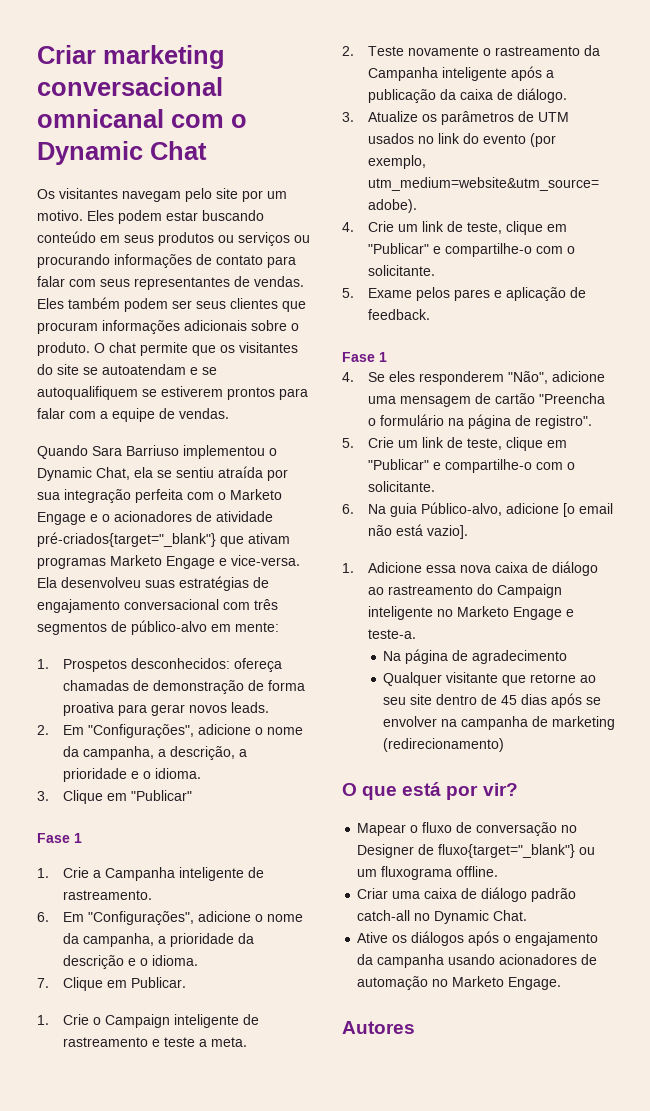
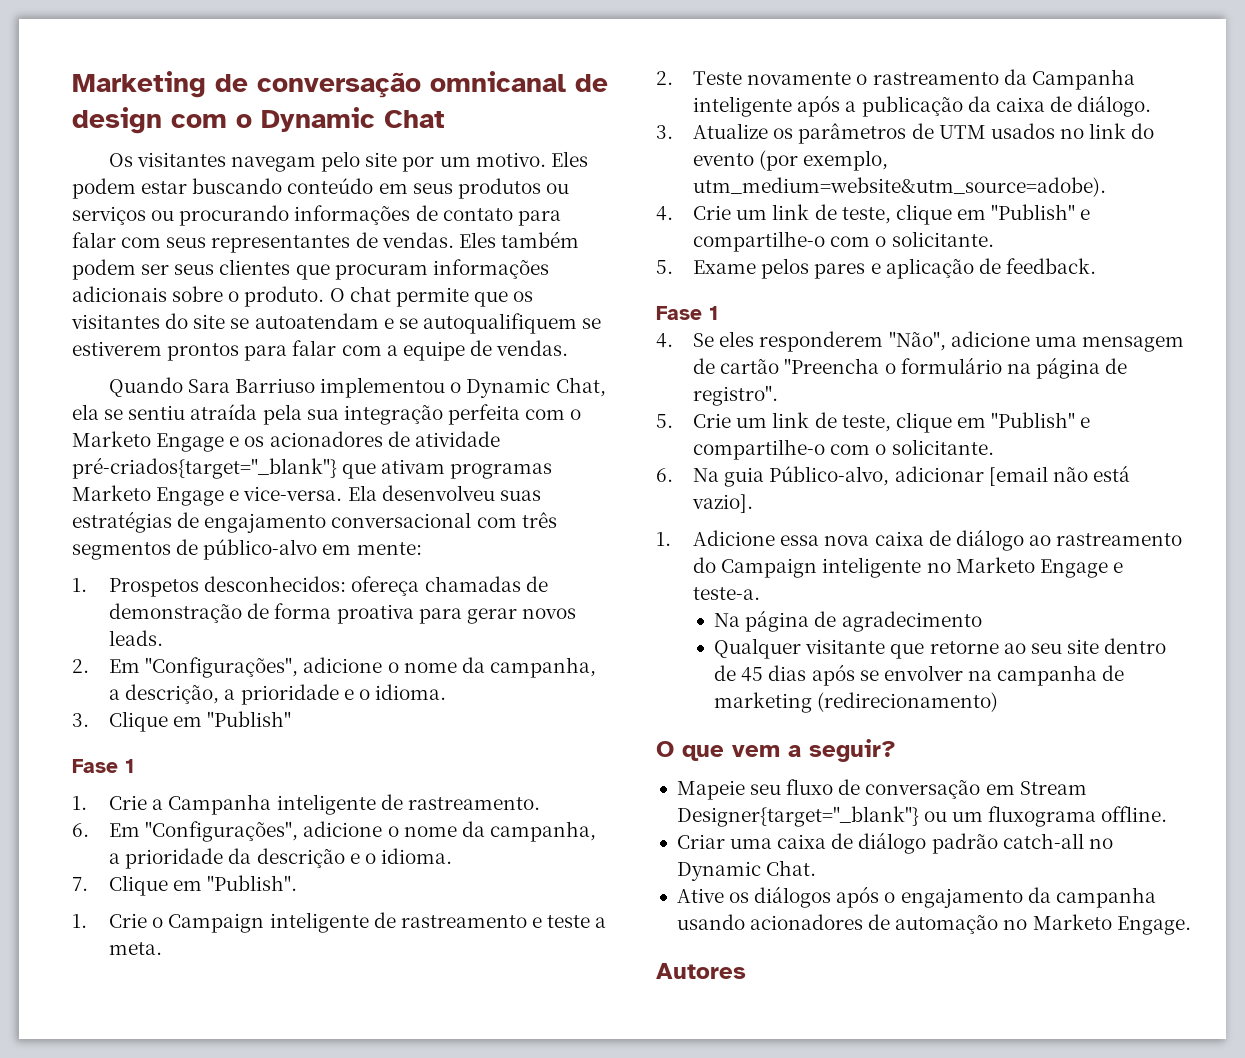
- Criar marketing conversacional omnicanal com o Dynamic Chat
+ Marketing de conversação omnicanal de design com o Dynamic Chat
- Quando Sara Barriuso implementou o Dynamic Chat, ela se sentiu atraída por sua integração perfeita com o Marketo Engage e o acionadores de atividade pré-criados{target="_blank"} que ativam programas Marketo Engage e vice-versa.
+ Quando Sara Barriuso implementou o Dynamic Chat, ela se sentiu atraída pela sua integração perfeita com o Marketo Engage e os acionadores de atividade pré-criados{target="_blank"} que ativam programas Marketo Engage e vice-versa.
- 3. Clique em "Publicar"
+ 3. Clique em "Publish"
- 7. Clique em Publicar.
+ 7. Clique em "Publish".
- 4. Crie um link de teste, clique em "Publicar" e compartilhe-o com o solicitante.
+ 4. Crie um link de teste, clique em "Publish" e compartilhe-o com o solicitante.
- 5. Crie um link de teste, clique em "Publicar" e compartilhe-o com o solicitante.
+ 5. Crie um link de teste, clique em "Publish" e compartilhe-o com o solicitante.
- 6. Na guia Público-alvo, adicione [o email não está vazio].
+ 6. Na guia Público-alvo, adicionar [email não está vazio].
- O que está por vir?
- Mapear o fluxo de conversação no Designer de fluxo{target="_blank"} ou um fluxograma offline.
+ O que vem a seguir?
+ Mapeie seu fluxo de conversação em Stream Designer{target="_blank"} ou um fluxograma offline.

